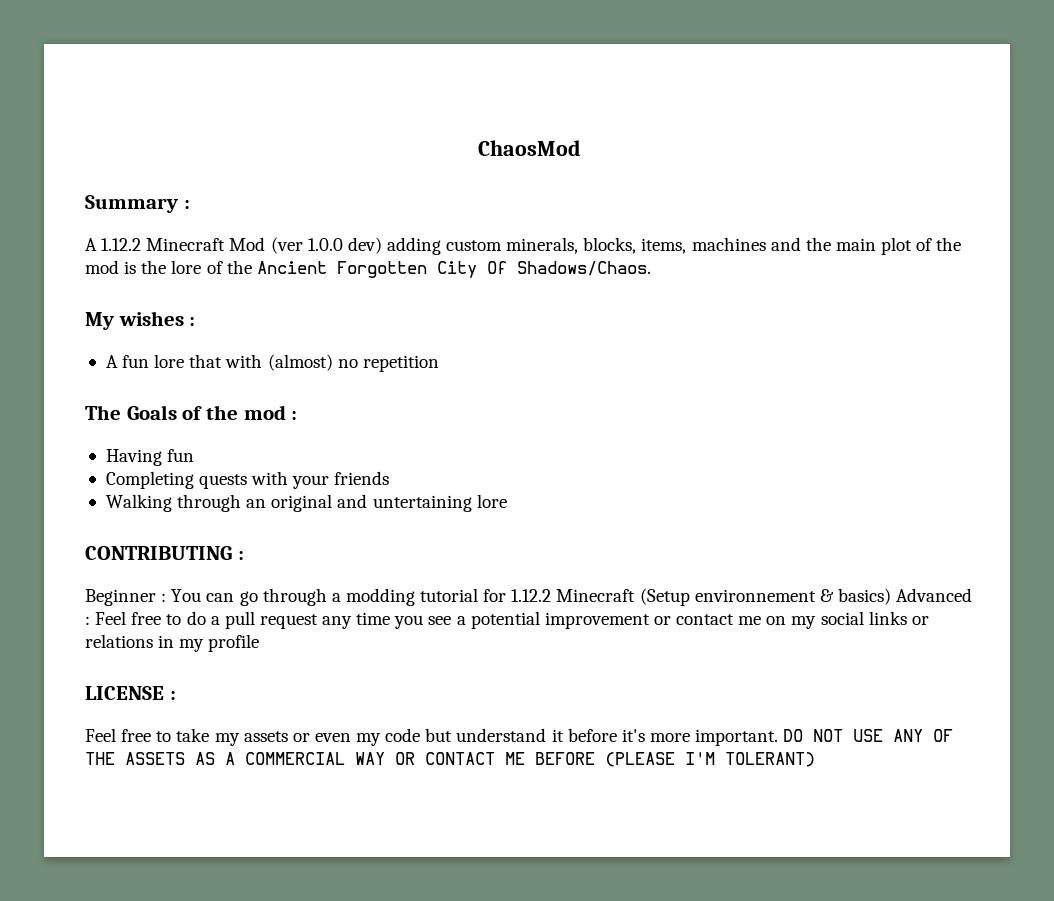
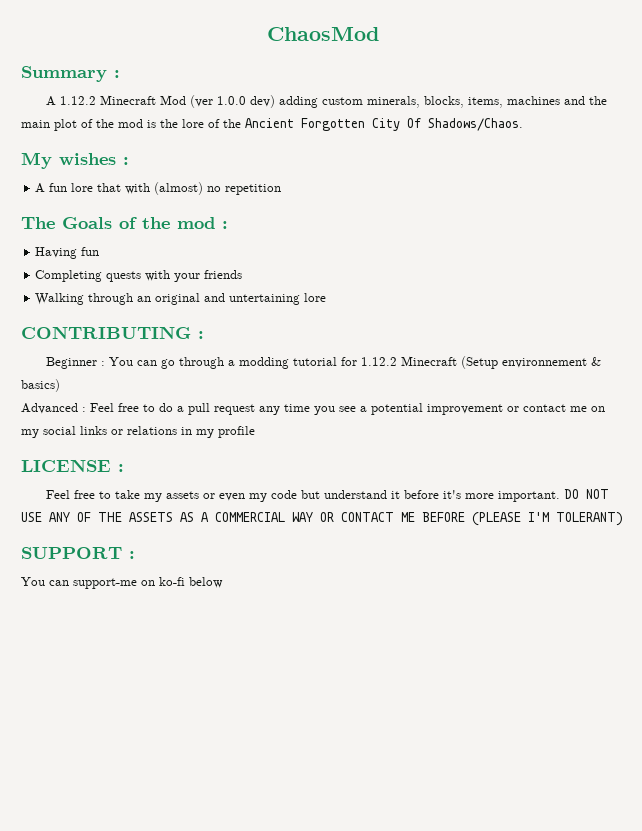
- Beginner : You can go through a modding tutorial for 1.12.2 Minecraft (Setup environnement & basics) Advanced : Feel free to do a pull request any time you see a potential improvement or contact me on my social links or relations in my profile
+ Beginner : You can go through a modding tutorial for 1.12.2 Minecraft (Setup environnement & basics)
+ Advanced : Feel free to do a pull request any time you see a potential improvement or contact me on my social links or relations in my profile
+ SUPPORT :
+ You can support-me on ko-fi below

